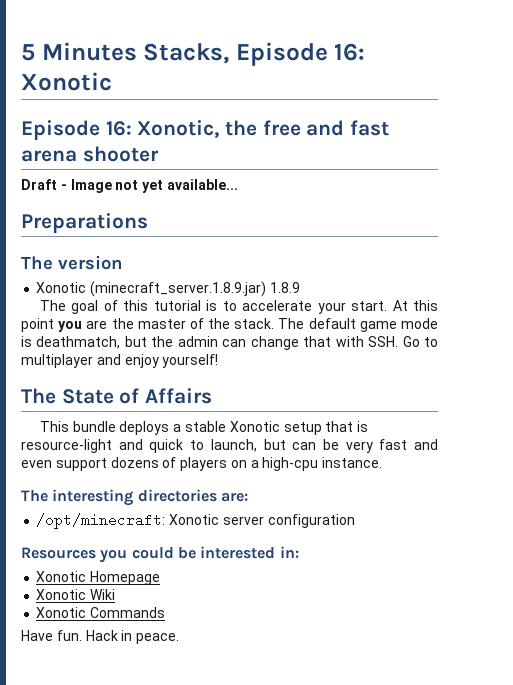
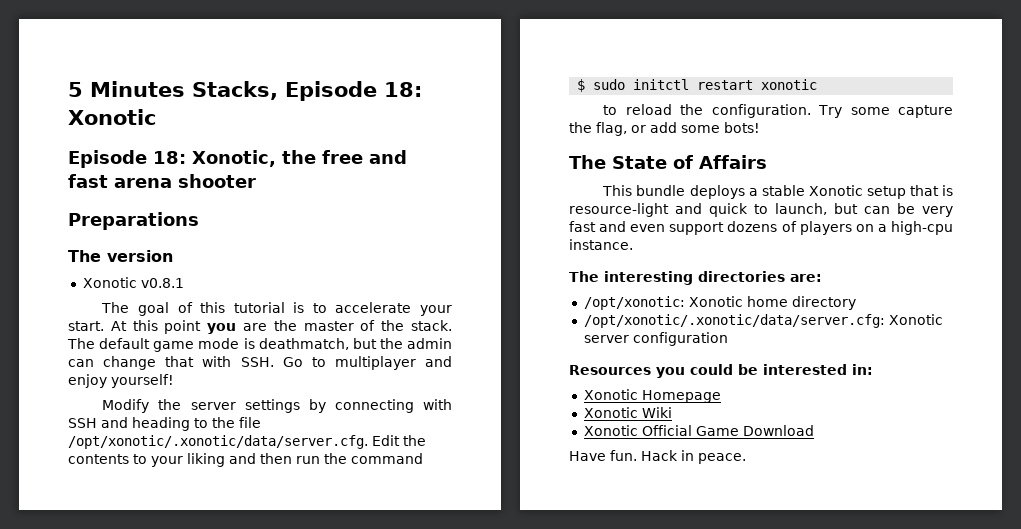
- 5 Minutes Stacks, Episode 16: Xonotic
+ 5 Minutes Stacks, Episode 18: Xonotic
- Episode 16: Xonotic, the free and fast arena shooter
+ Episode 18: Xonotic, the free and fast arena shooter
- Draft - Image not yet available...
- Xonotic (minecraft_server.1.8.9.jar) 1.8.9
+ Xonotic v0.8.1
+ Modify the server settings by connecting with SSH and heading to the file /opt/xonotic/.xonotic/data/server.cfg. Edit the contents to your liking and then run the command
+ $ sudo initctl restart xonotic
+ to reload the configuration. Try some capture the flag, or add some bots!
- /opt/minecraft: Xonotic server configuration
+ /opt/xonotic: Xonotic home directory
+ /opt/xonotic/.xonotic/data/server.cfg: Xonotic server configuration
- Xonotic Commands
+ Xonotic Official Game Download

